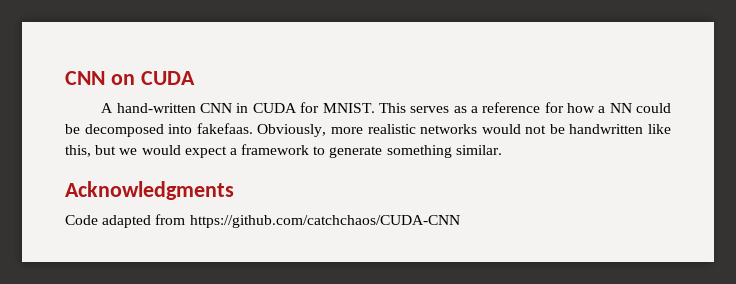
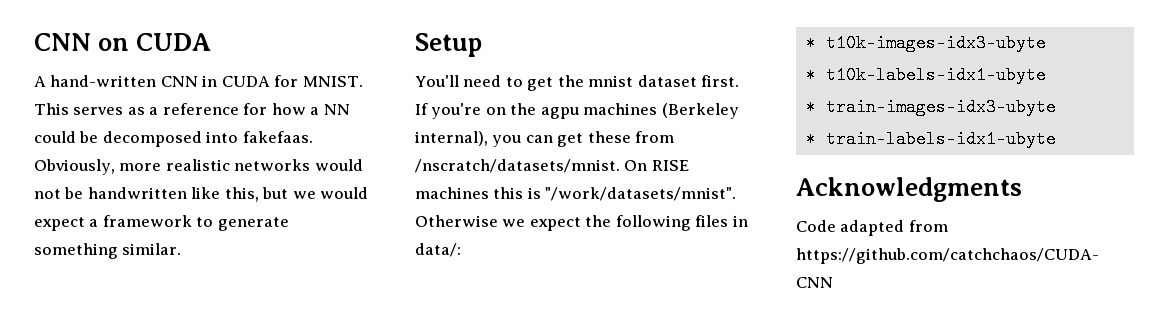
+ Setup
+ You'll need to get the mnist dataset first. If you're on the agpu machines (Berkeley internal), you can get these from /nscratch/datasets/mnist. On RISE machines this is "/work/datasets/mnist". Otherwise we expect the following files in data/:
+ * t10k-images-idx3-ubyte
+ * t10k-labels-idx1-ubyte
+ * train-images-idx3-ubyte
+ * train-labels-idx1-ubyte

